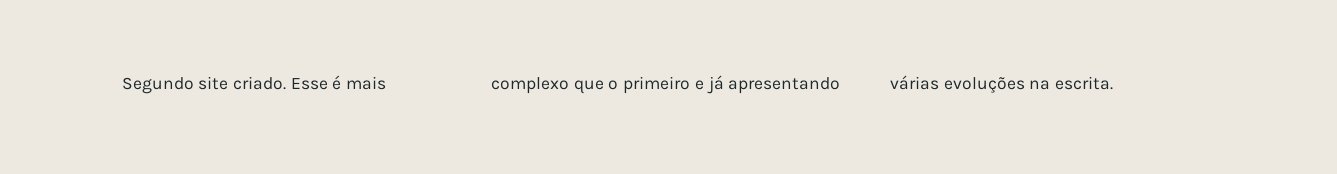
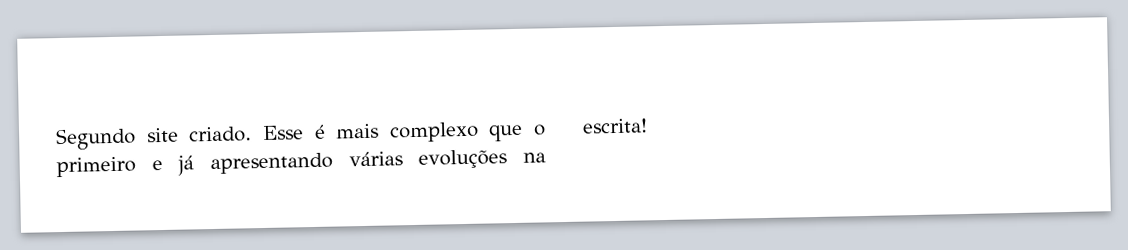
- Esse é mais complexo que o primeiro e já apresentando várias evoluções na escrita.
+ Esse é mais complexo que o primeiro e já apresentando várias evoluções na escrita!

